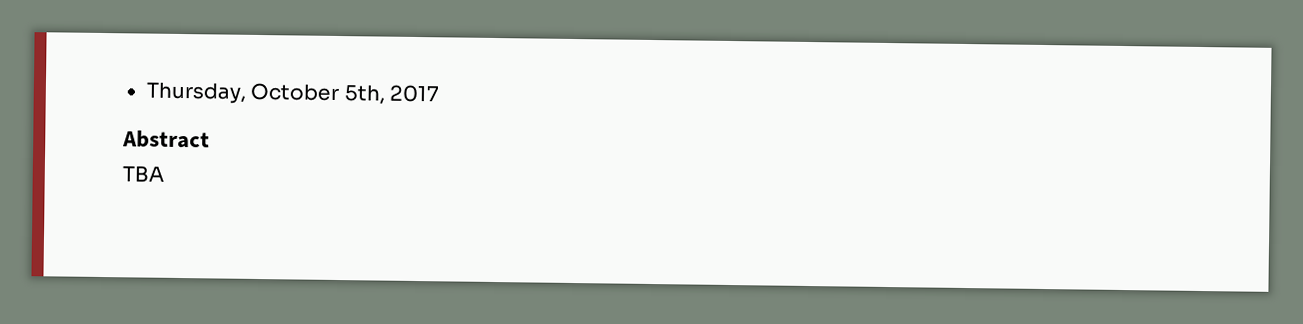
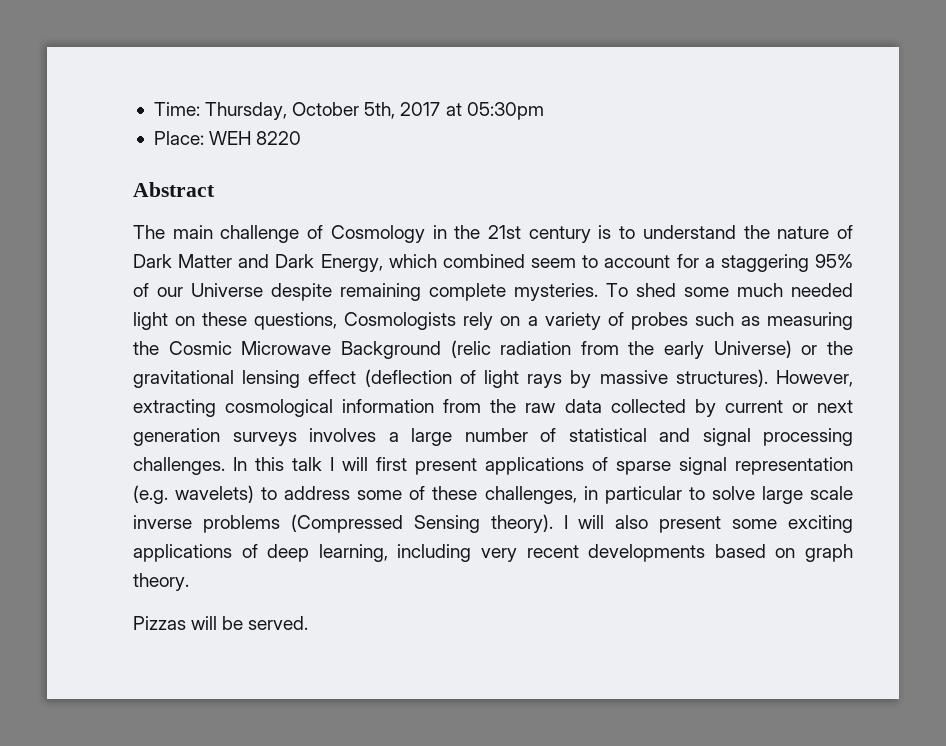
- Thursday, October 5th, 2017
+ Time: Thursday, October 5th, 2017 at 05:30pm
+ Place: WEH 8220
  Abstract
- TBA
+ The main challenge of Cosmology in the 21st century is to understand the nature of Dark Matter and Dark Energy, which combined seem to account for a staggering 95% of our Universe despite remaining complete mysteries. To shed some much needed light on these questions, Cosmologists rely on a variety of probes such as measuring the Cosmic Microwave Background (relic radiation from the early Universe) or the gravitational lensing effect (deflection of light rays by massive structures). However, extracting cosmological information from the raw data collected by current or next generation surveys involves a large number of statistical and signal processing challenges. In this talk I will first present applications of sparse signal representation (e.g. wavelets) to address some of these challenges, in particular to solve large scale inverse problems (Compressed Sensing theory). I will also present some exciting applications of deep learning, including very recent developments based on graph theory.
+ Pizzas will be served.

